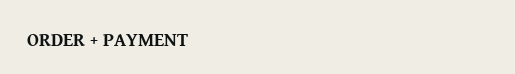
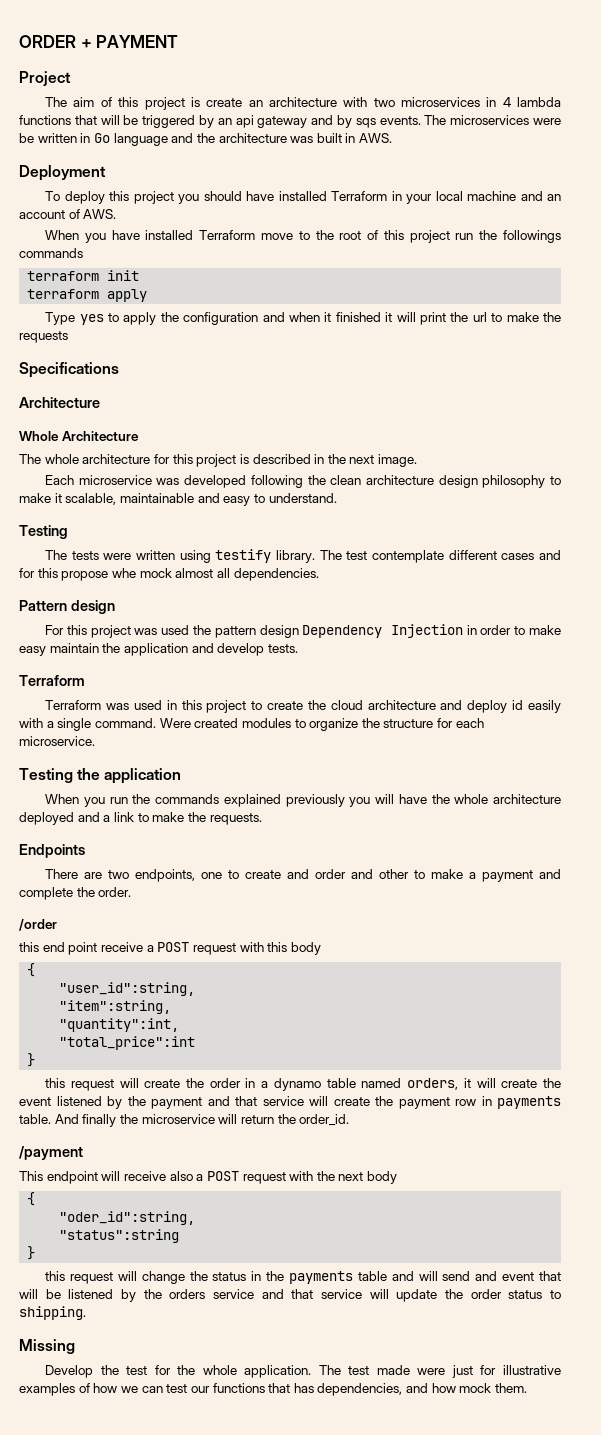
+ Project
+ The aim of this project is create an architecture with two microservices in 4 lambda functions that will be triggered by an api gateway and by sqs events. The microservices were be written in Go language and the architecture was built in AWS.
+ Deployment
+ To deploy this project you should have installed Terraform in your local machine and an account of AWS.
+ When you have installed Terraform move to the root of this project run the followings commands
+ terraform init
+ terraform apply
+ Type yes to apply the configuration and when it finished it will print the url to make the requests
+ Specifications
+ Architecture
+ Whole Architecture
+ The whole architecture for this project is described in the next image.
+ Each microservice was developed following the clean architecture design philosophy to make it scalable, maintainable and easy to understand.
+ Testing
+ The tests were written using testify library. The test contemplate different cases and for this propose whe mock almost all dependencies.
+ Pattern design
+ For this project was used the pattern design Dependency Injection in order to make easy maintain the application and develop tests.
+ Terraform
+ Terraform was used in this project to create the cloud architecture and deploy id easily with a single command. Were created modules to organize the structure for each microservice.
+ Testing the application
+ When you run the commands explained previously you will have the whole architecture deployed and a link to make the requests.
+ Endpoints
+ There are two endpoints, one to create and order and other to make a payment and complete the order.
+ /order
+ this end point receive a POST request with this body
+ {
+ "user_id":string,
+ "item":string,
+ "quantity":int,
+ "total_price":int
+ }
+ this request will create the order in a dynamo table named orders, it will create the event listened by the payment and that service will create the payment row in payments table. And finally the microservice will return the order_id.
+ /payment
+ This endpoint will receive also a POST request with the next body
+ {
+ "oder_id":string,
+ "status":string
+ }
+ this request will change the status in the payments table and will send and event that will be listened by the orders service and that service will update the order status to shipping.
+ Missing
+ Develop the test for the whole application. The test made were just for illustrative examples of how we can test our functions that has dependencies, and how mock them.

